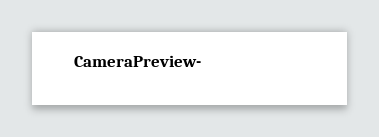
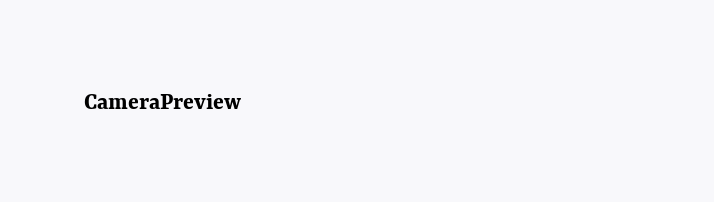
- CameraPreview-
+ CameraPreview

